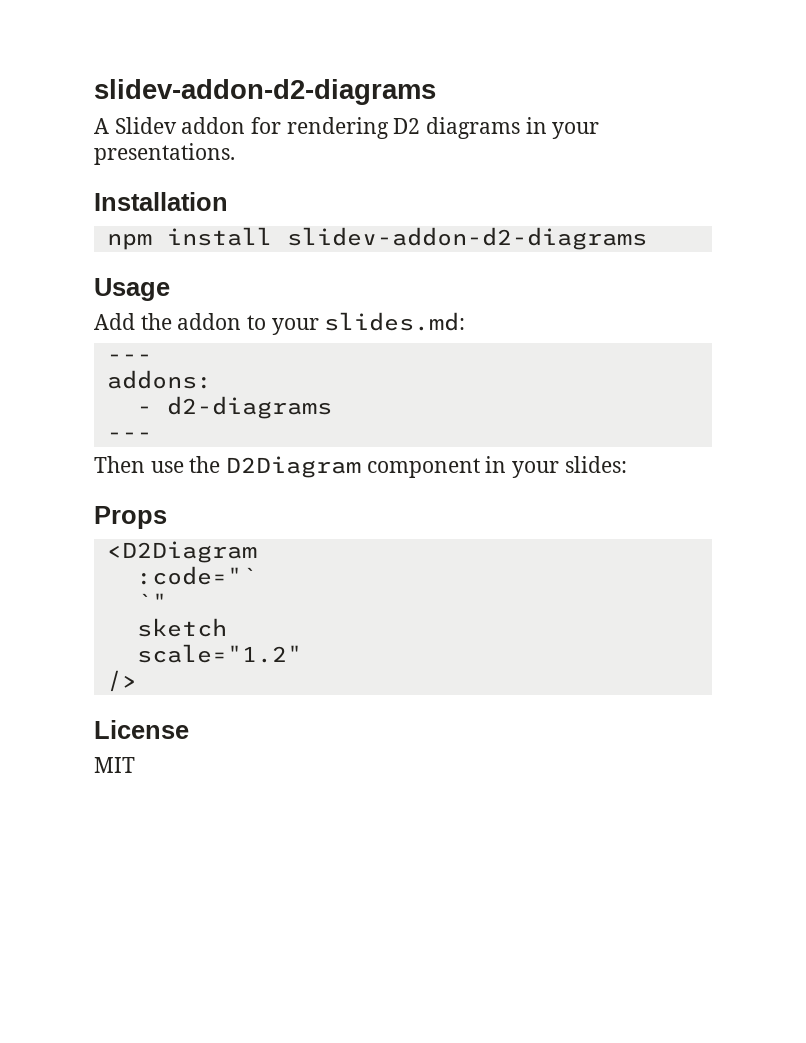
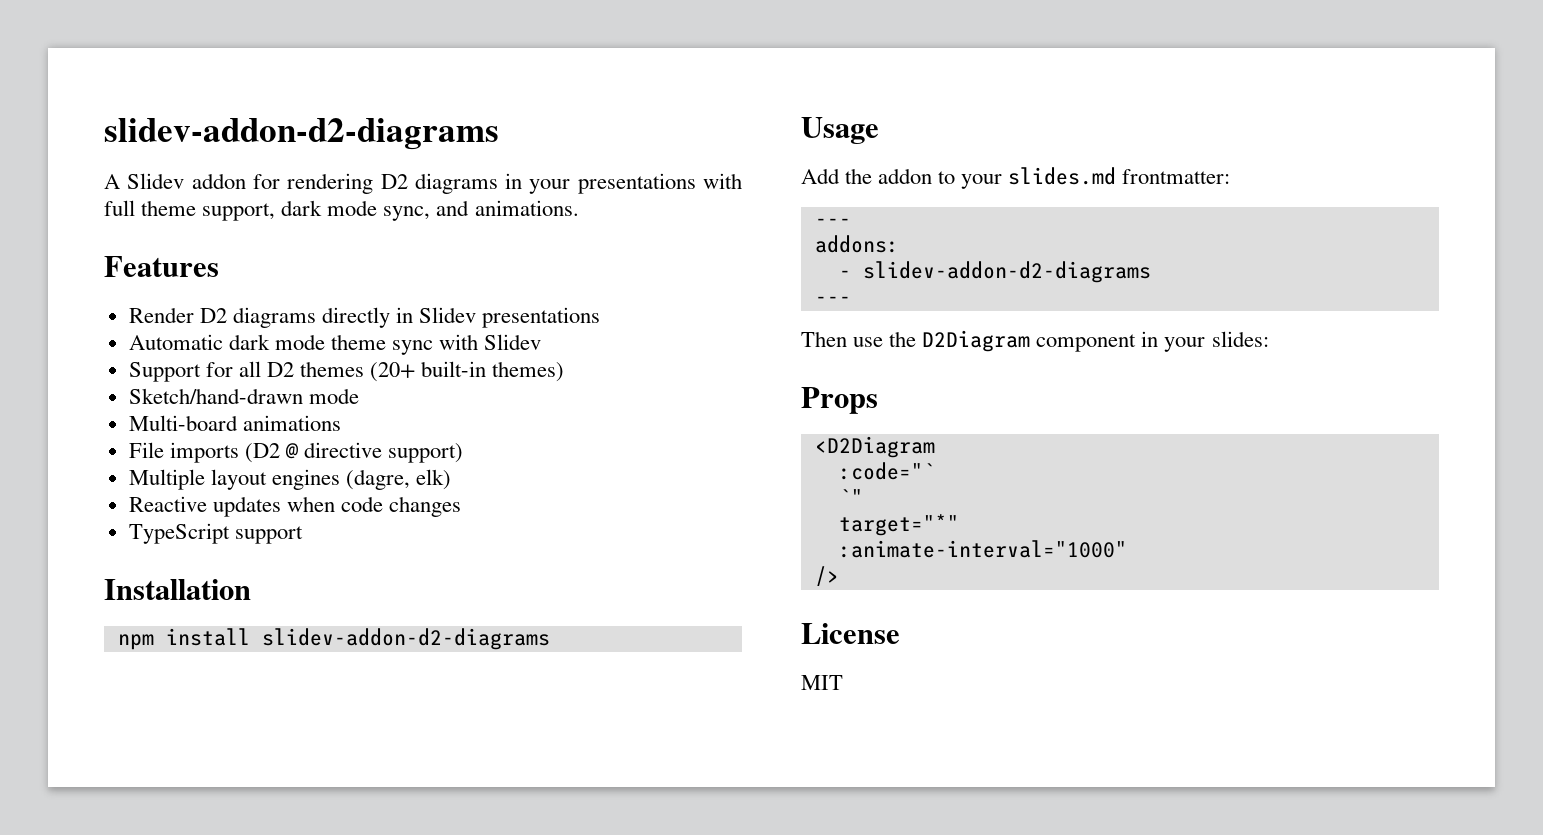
- A Slidev addon for rendering D2 diagrams in your presentations.
+ A Slidev addon for rendering D2 diagrams in your presentations with full theme support, dark mode sync, and animations.
+ Features
+ Render D2 diagrams directly in Slidev presentations
+ Automatic dark mode theme sync with Slidev
+ Support for all D2 themes (20+ built-in themes)
+ Sketch/hand-drawn mode
+ Multi-board animations
+ File imports (D2 @ directive support)
+ Multiple layout engines (dagre, elk)
+ Reactive updates when code changes
+ TypeScript support
- Add the addon to your slides.md:
+ Add the addon to your slides.md frontmatter:
- - d2-diagrams
+ - slidev-addon-d2-diagrams
- sketch
- scale="1.2"
+ target="*"
+ :animate-interval="1000"

